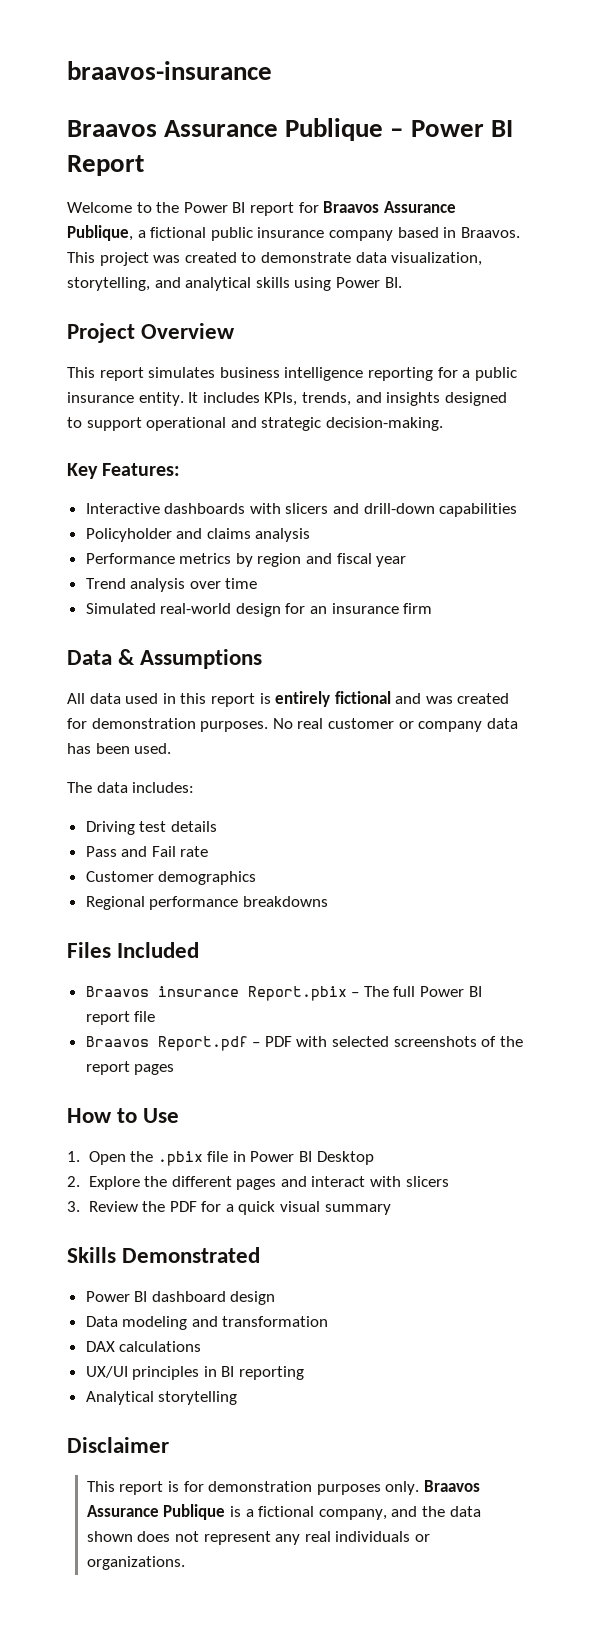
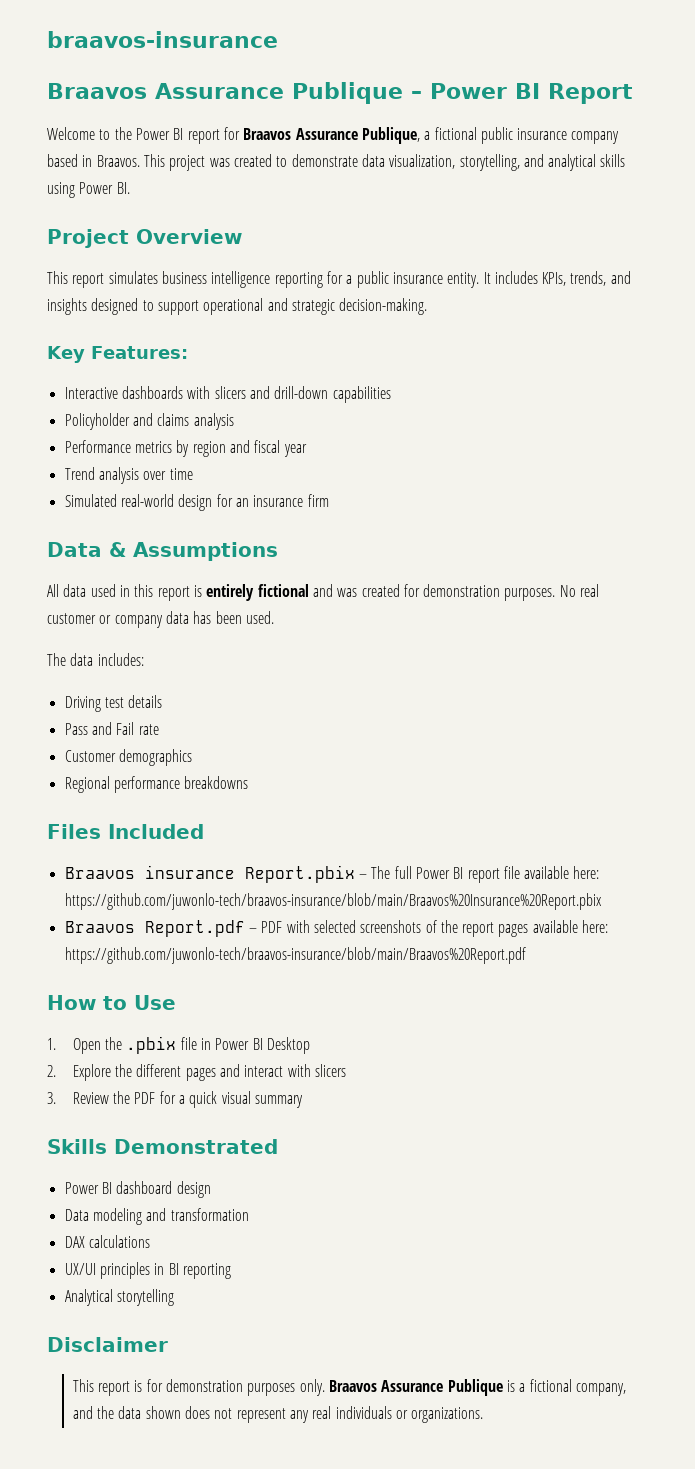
- Braavos insurance Report.pbix – The full Power BI report file
+ Braavos insurance Report.pbix – The full Power BI report file available here: https://github.com/juwonlo-tech/braavos-insurance/blob/main/Braavos%20Insurance%20Report.pbix
- Braavos Report.pdf – PDF with selected screenshots of the report pages
+ Braavos Report.pdf – PDF with selected screenshots of the report pages available here: https://github.com/juwonlo-tech/braavos-insurance/blob/main/Braavos%20Report.pdf

